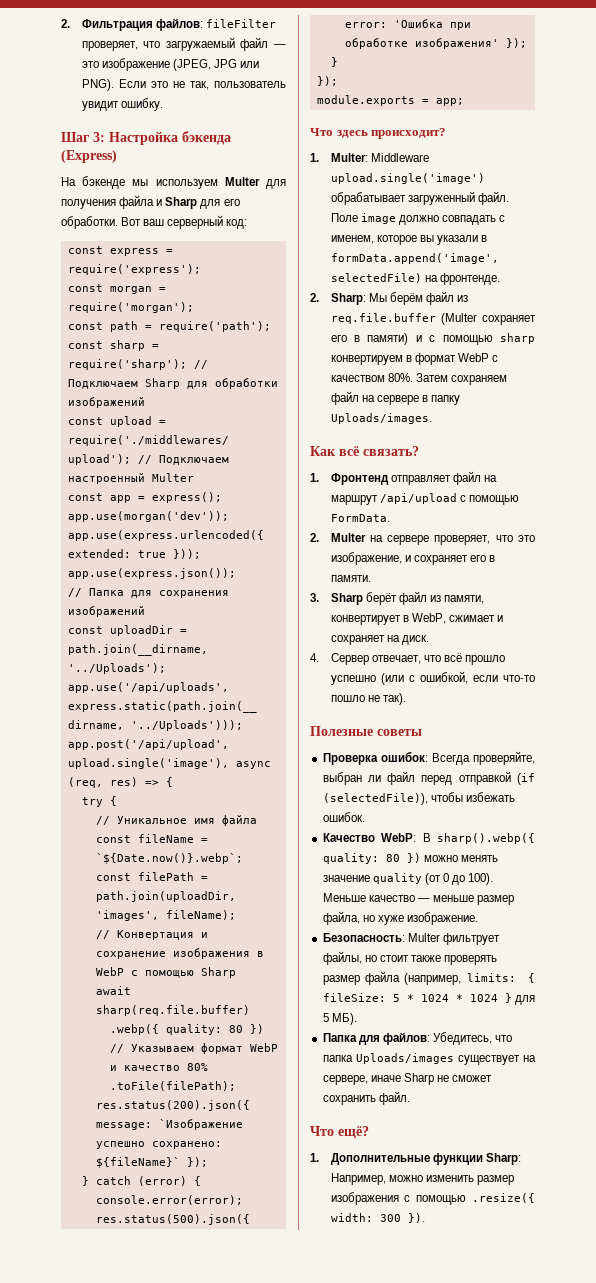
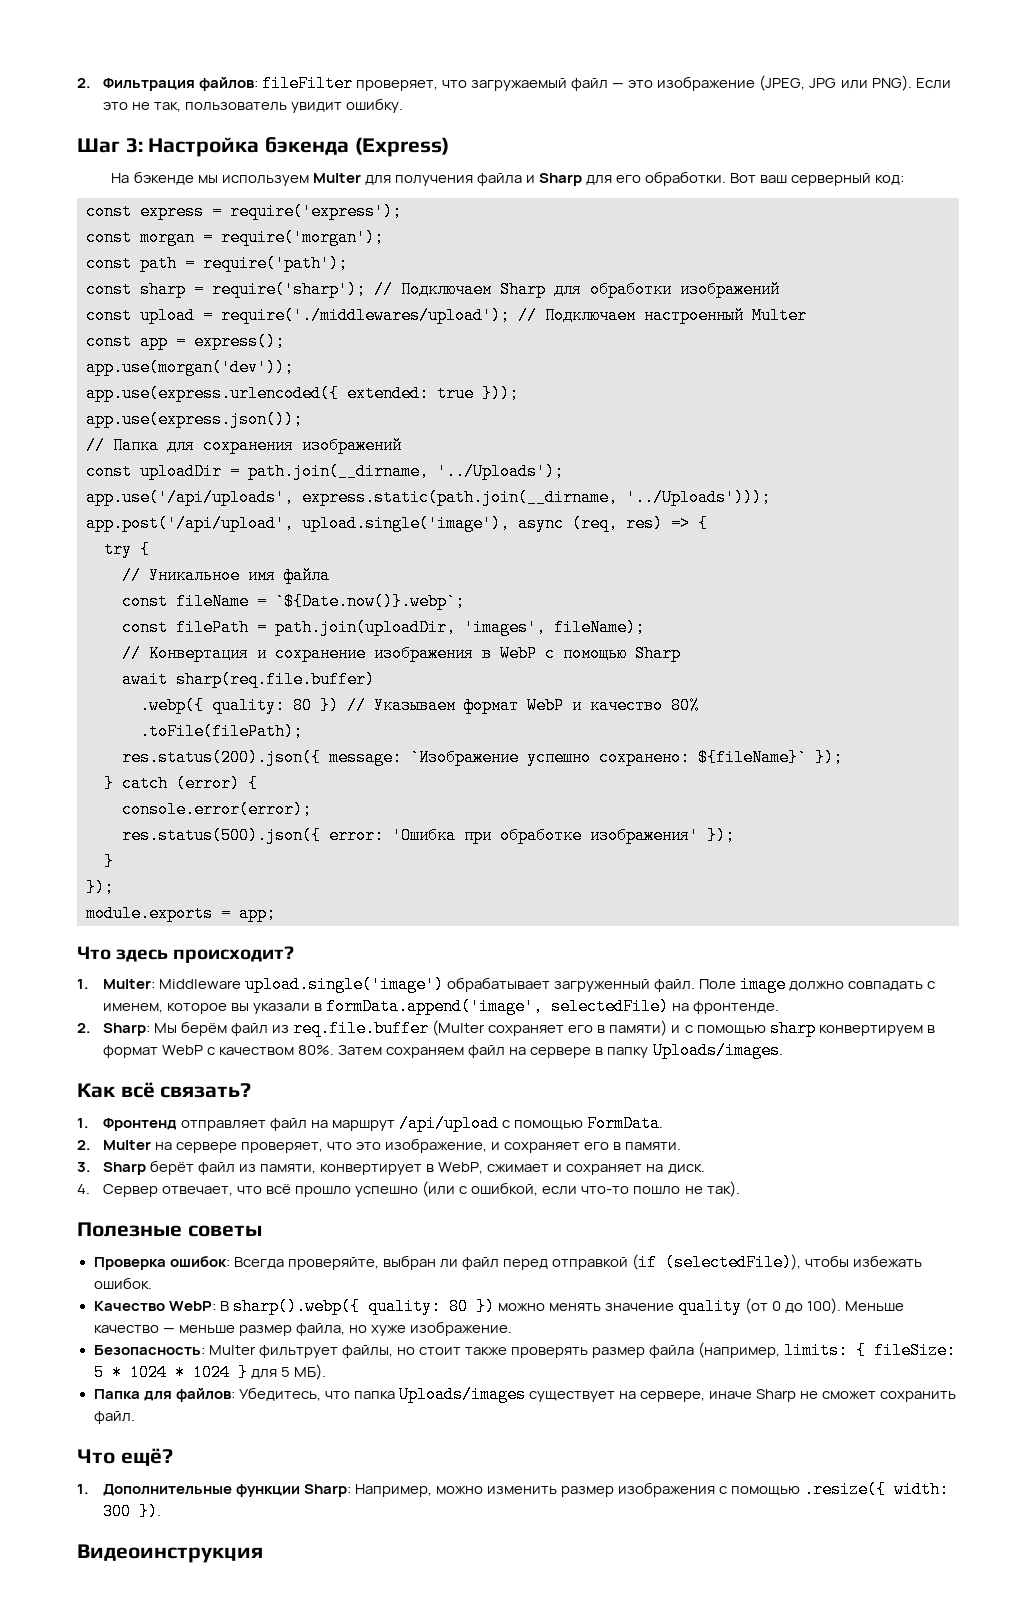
+ Видеоинструкция

